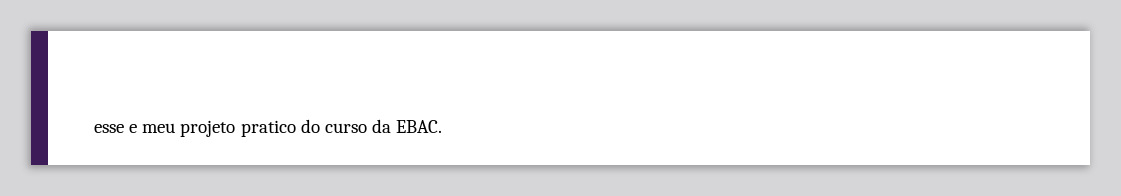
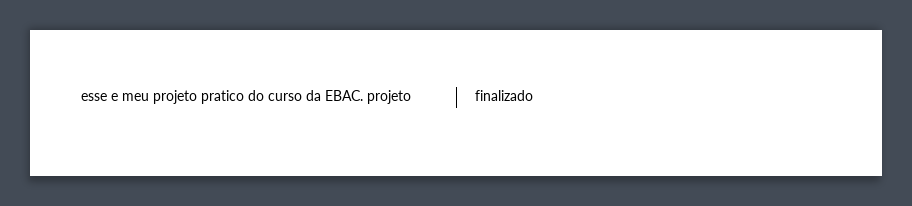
- esse e meu projeto pratico do curso da EBAC.
+ esse e meu projeto pratico do curso da EBAC. projeto finalizado

